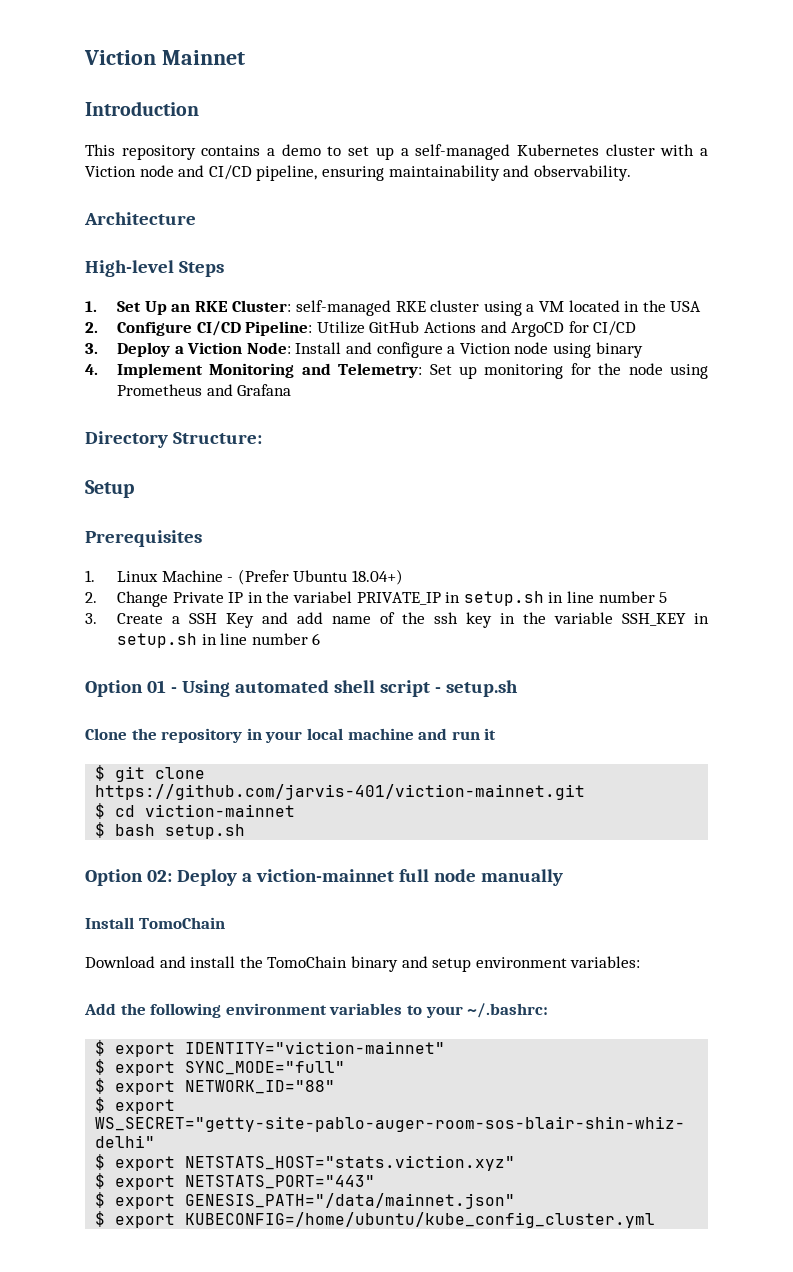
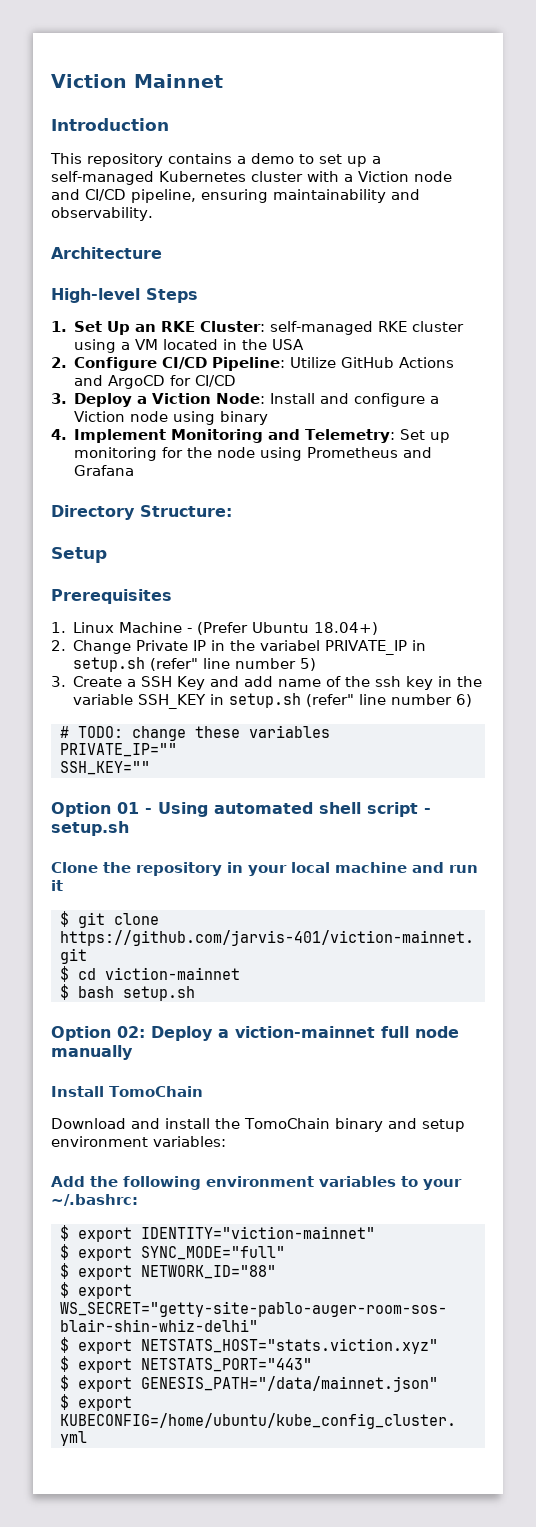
- 2. Change Private IP in the variabel PRIVATE_IP in setup.sh in line number 5
+ 2. Change Private IP in the variabel PRIVATE_IP in setup.sh (refer" line number 5)
- 3. Create a SSH Key and add name of the ssh key in the variable SSH_KEY in setup.sh in line number 6
+ 3. Create a SSH Key and add name of the ssh key in the variable SSH_KEY in setup.sh (refer" line number 6)
+ # TODO: change these variables
+ PRIVATE_IP=""
+ SSH_KEY=""

